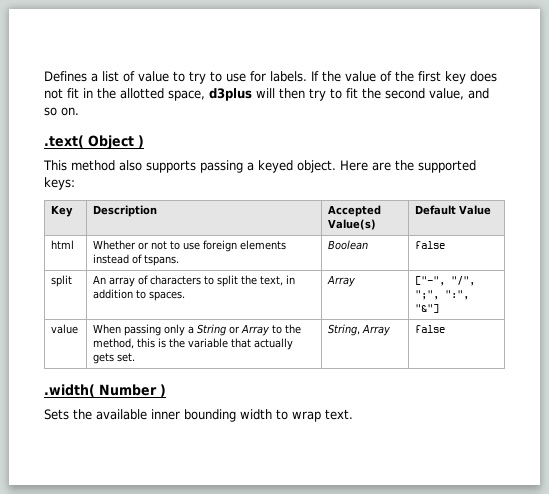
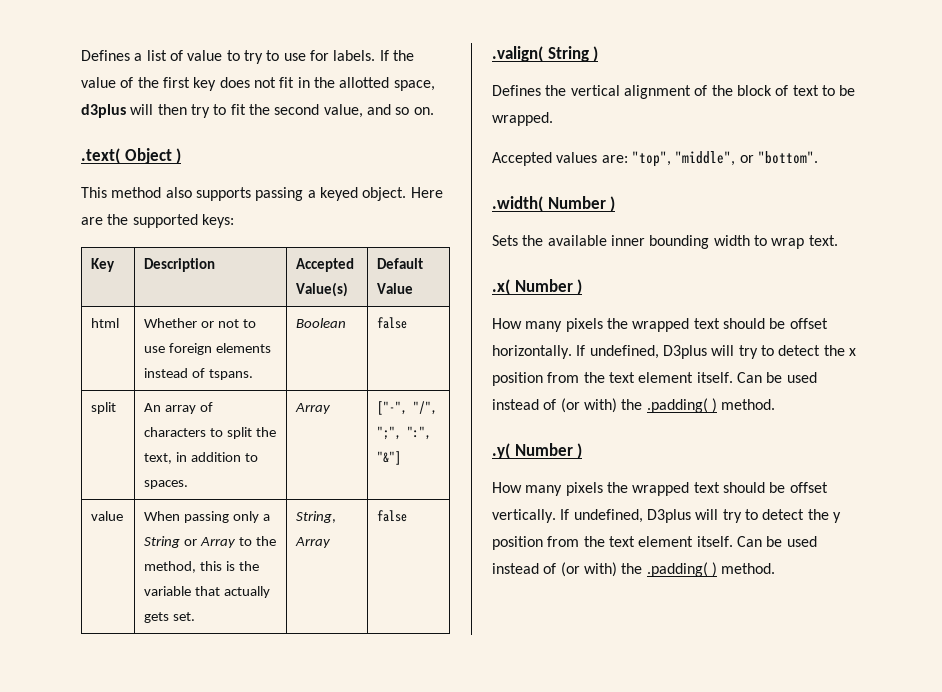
+ .valign( String )
+ Defines the vertical alignment of the block of text to be wrapped.
+ Accepted values are: "top", "middle", or "bottom".
+ .x( Number )
+ How many pixels the wrapped text should be offset horizontally. If undefined, D3plus will try to detect the x position from the text element itself. Can be used instead of (or with) the .padding( ) method.
+ .y( Number )
+ How many pixels the wrapped text should be offset vertically. If undefined, D3plus will try to detect the y position from the text element itself. Can be used instead of (or with) the .padding( ) method.

